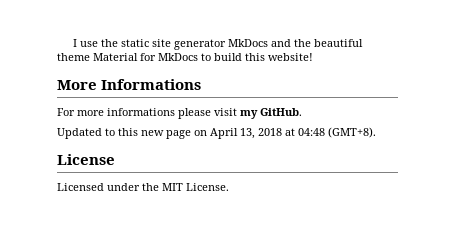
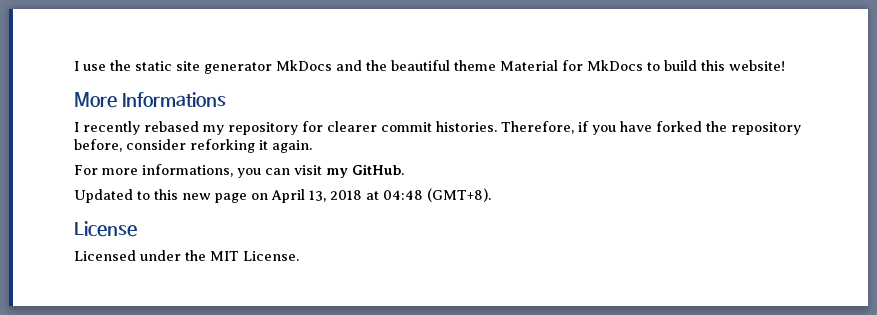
+ I recently rebased my repository for clearer commit histories. Therefore, if you have forked the repository before, consider reforking it again.
- For more informations please visit my GitHub.
+ For more informations, you can visit my GitHub.

